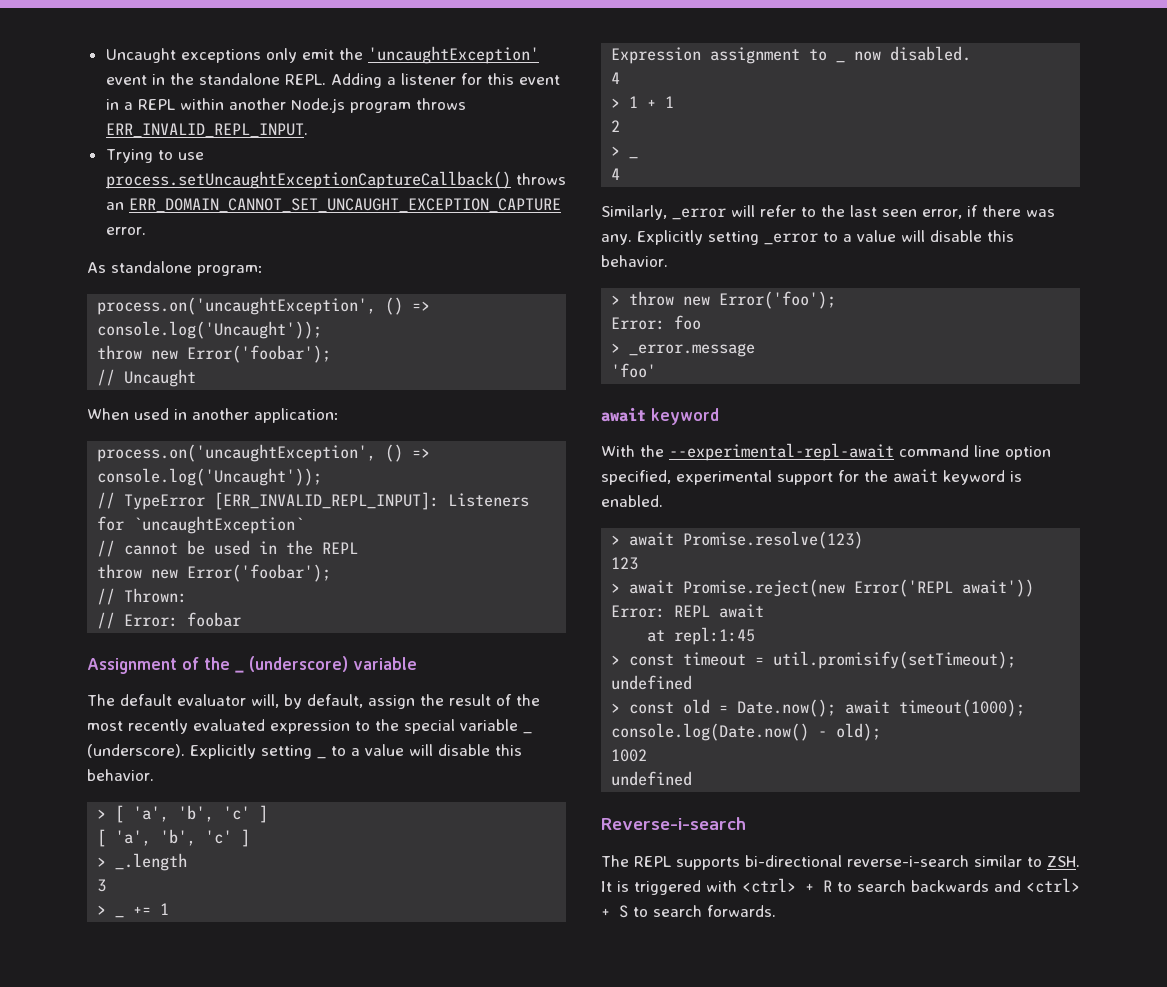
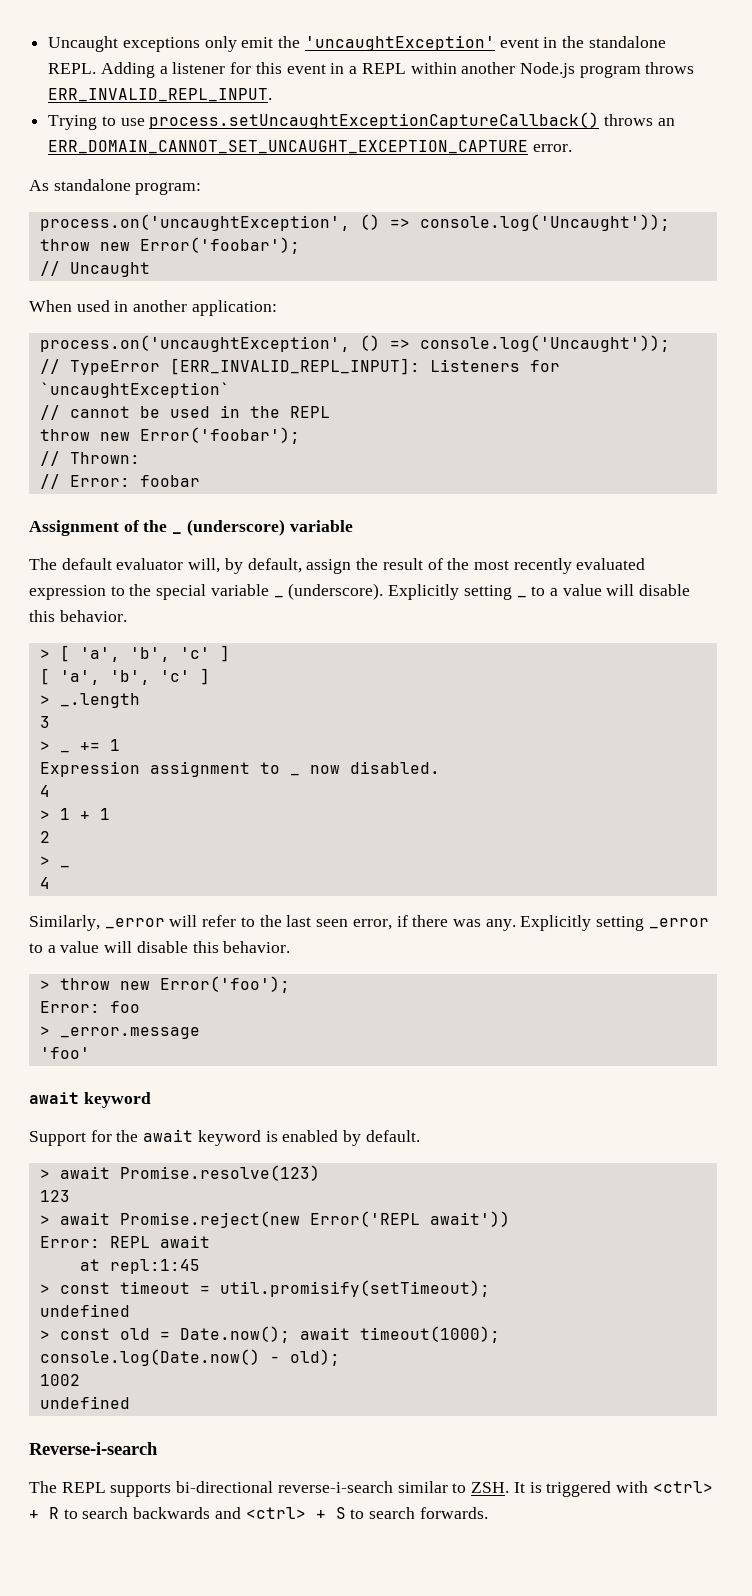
- With the --experimental-repl-await command line option specified, experimental support for the await keyword is enabled.
+ Support for the await keyword is enabled by default.

